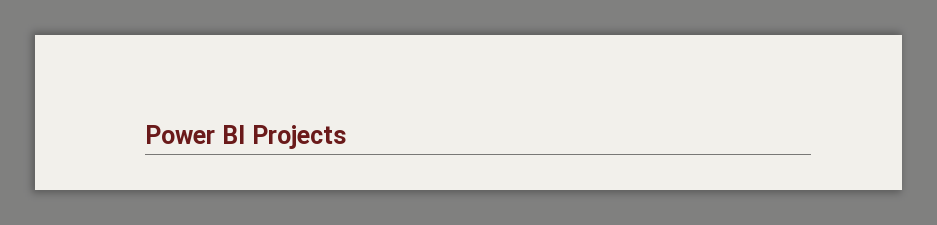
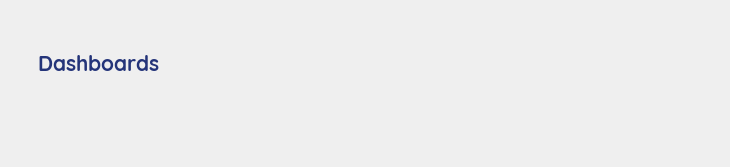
- Power BI Projects
+ Dashboards

